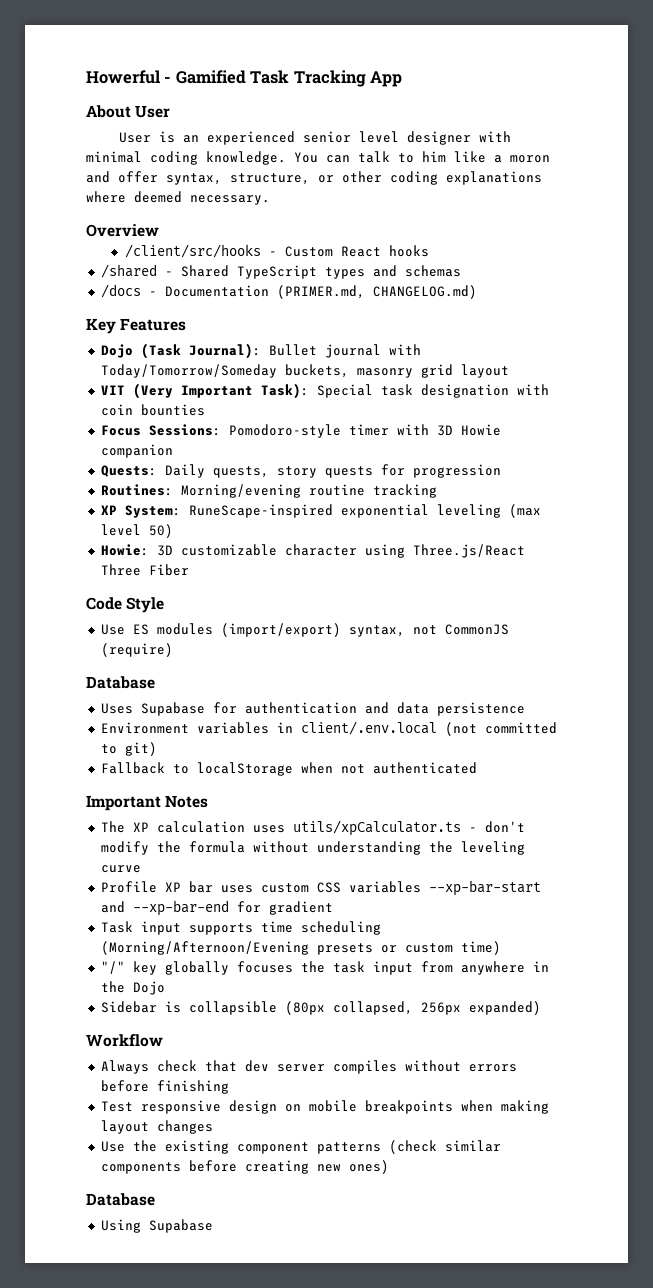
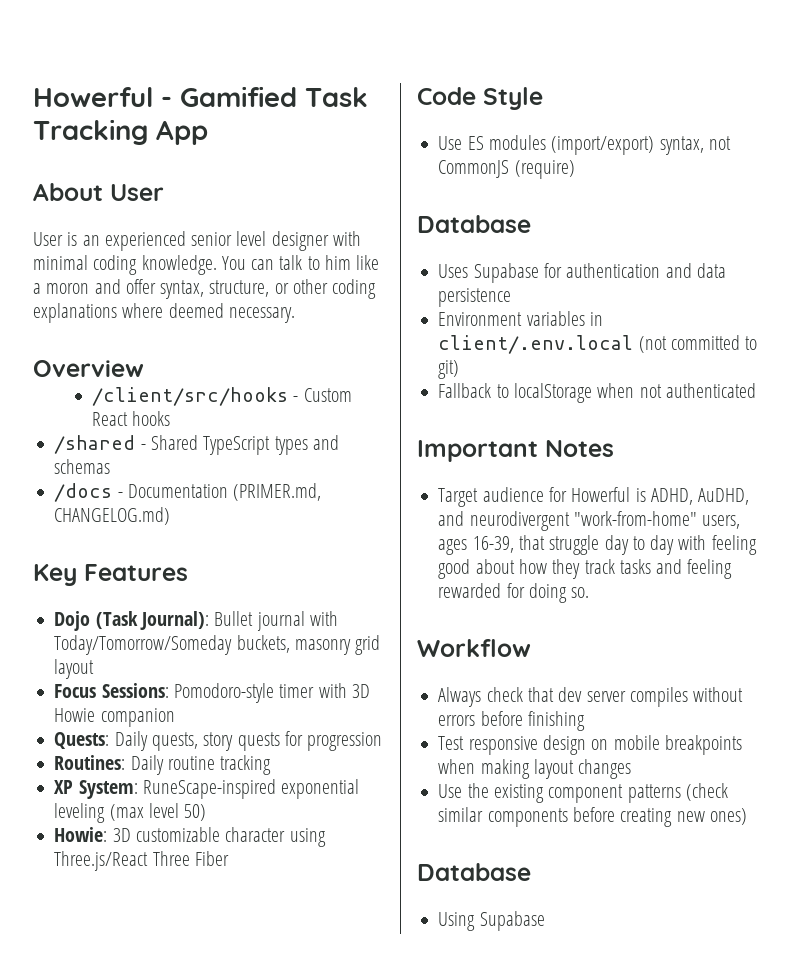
- VIT (Very Important Task): Special task designation with coin bounties
- Routines: Morning/evening routine tracking
+ Routines: Daily routine tracking
- The XP calculation uses utils/xpCalculator.ts - don't modify the formula without understanding the leveling curve
- Profile XP bar uses custom CSS variables --xp-bar-start and --xp-bar-end for gradient
- Task input supports time scheduling (Morning/Afternoon/Evening presets or custom time)
- "/" key globally focuses the task input from anywhere in the Dojo
- Sidebar is collapsible (80px collapsed, 256px expanded)
+ Target audience for Howerful is ADHD, AuDHD, and neurodivergent "work-from-home" users, ages 16-39, that struggle day to day with feeling good about how they track tasks and feeling rewarded for doing so.

